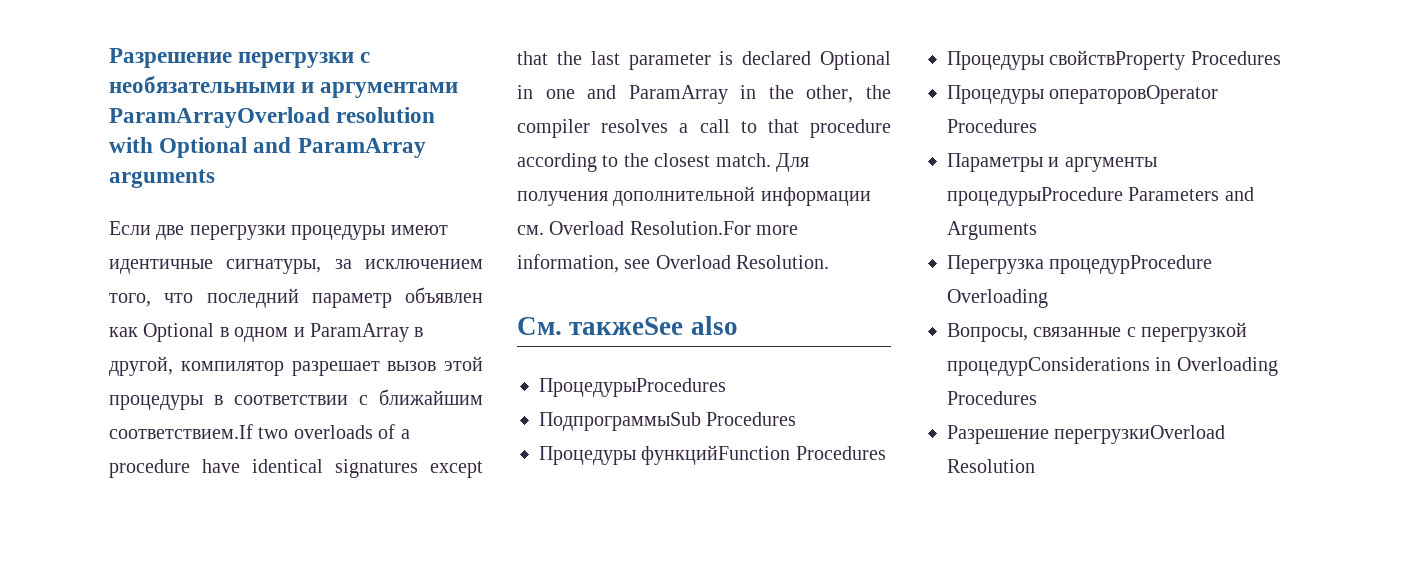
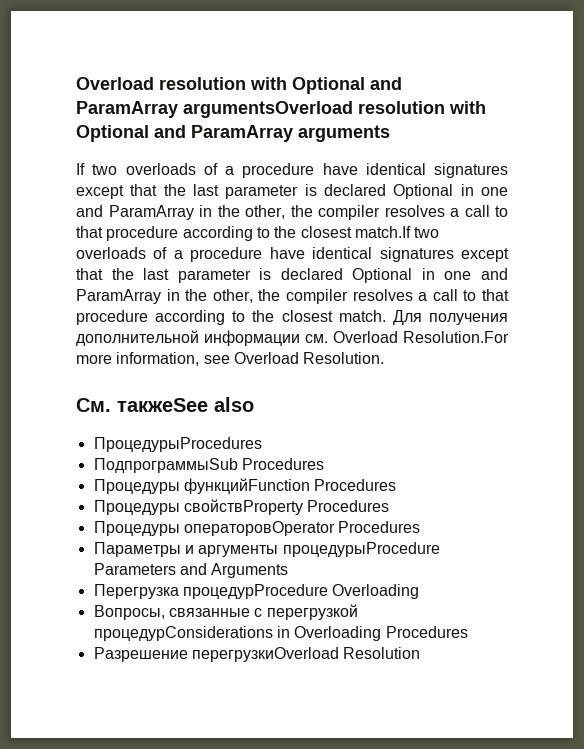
- Разрешение перегрузки с необязательными и аргументами ParamArrayOverload resolution with Optional and ParamArray arguments
+ Overload resolution with Optional and ParamArray argumentsOverload resolution with Optional and ParamArray arguments
- Если две перегрузки процедуры имеют идентичные сигнатуры, за исключением того, что последний параметр объявлен как Optional в одном и ParamArray в другой, компилятор разрешает вызов этой процедуры в соответствии с ближайшим соответствием.If two overloads of a procedure have identical signatures except that the last parameter is declared Optional in one and ParamArray in the other, the compiler resolves a call to that procedure according to the closest match.
+ If two overloads of a procedure have identical signatures except that the last parameter is declared Optional in one and ParamArray in the other, the compiler resolves a call to that procedure according to the closest match.If two overloads of a procedure have identical signatures except that the last parameter is declared Optional in one and ParamArray in the other, the compiler resolves a call to that procedure according to the closest match.

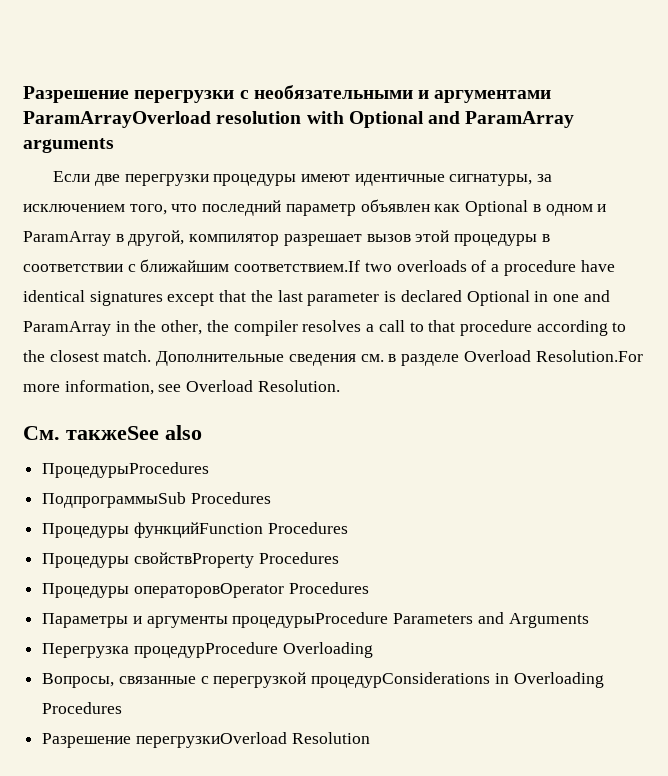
- Overload resolution with Optional and ParamArray argumentsOverload resolution with Optional and ParamArray arguments
+ Разрешение перегрузки с необязательными и аргументами ParamArrayOverload resolution with Optional and ParamArray arguments
- If two overloads of a procedure have identical signatures except that the last parameter is declared Optional in one and ParamArray in the other, the compiler resolves a call to that procedure according to the closest match.If two overloads of a procedure have identical signatures except that the last parameter is declared Optional in one and ParamArray in the other, the compiler resolves a call to that procedure according to the closest match.
+ Если две перегрузки процедуры имеют идентичные сигнатуры, за исключением того, что последний параметр объявлен как Optional в одном и ParamArray в другой, компилятор разрешает вызов этой процедуры в соответствии с ближайшим соответствием.If two overloads of a procedure have identical signatures except that the last parameter is declared Optional in one and ParamArray in the other, the compiler resolves a call to that procedure according to the closest match.
- Для получения дополнительной информации см. Overload Resolution.For more information, see Overload Resolution.
+ Дополнительные сведения см. в разделе Overload Resolution.For more information, see Overload Resolution.

